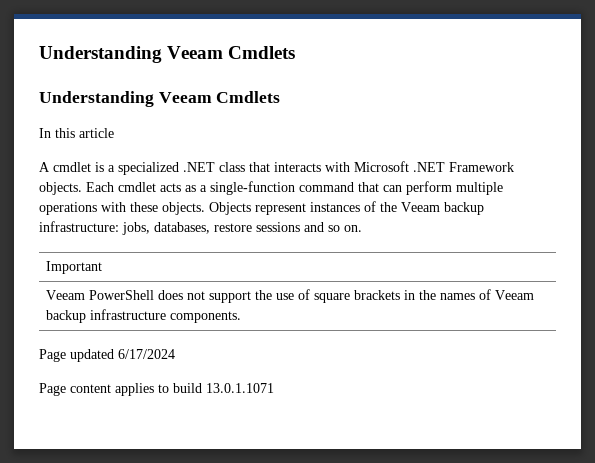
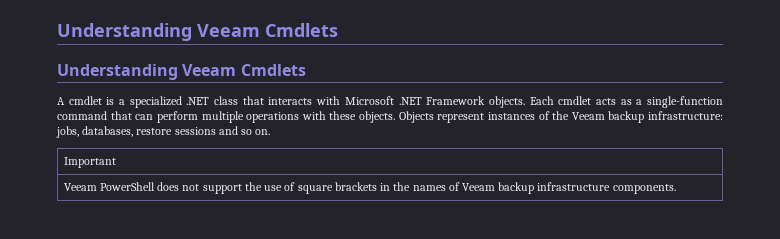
- In this article
- Page updated 6/17/2024
- Page content applies to build 13.0.1.1071

